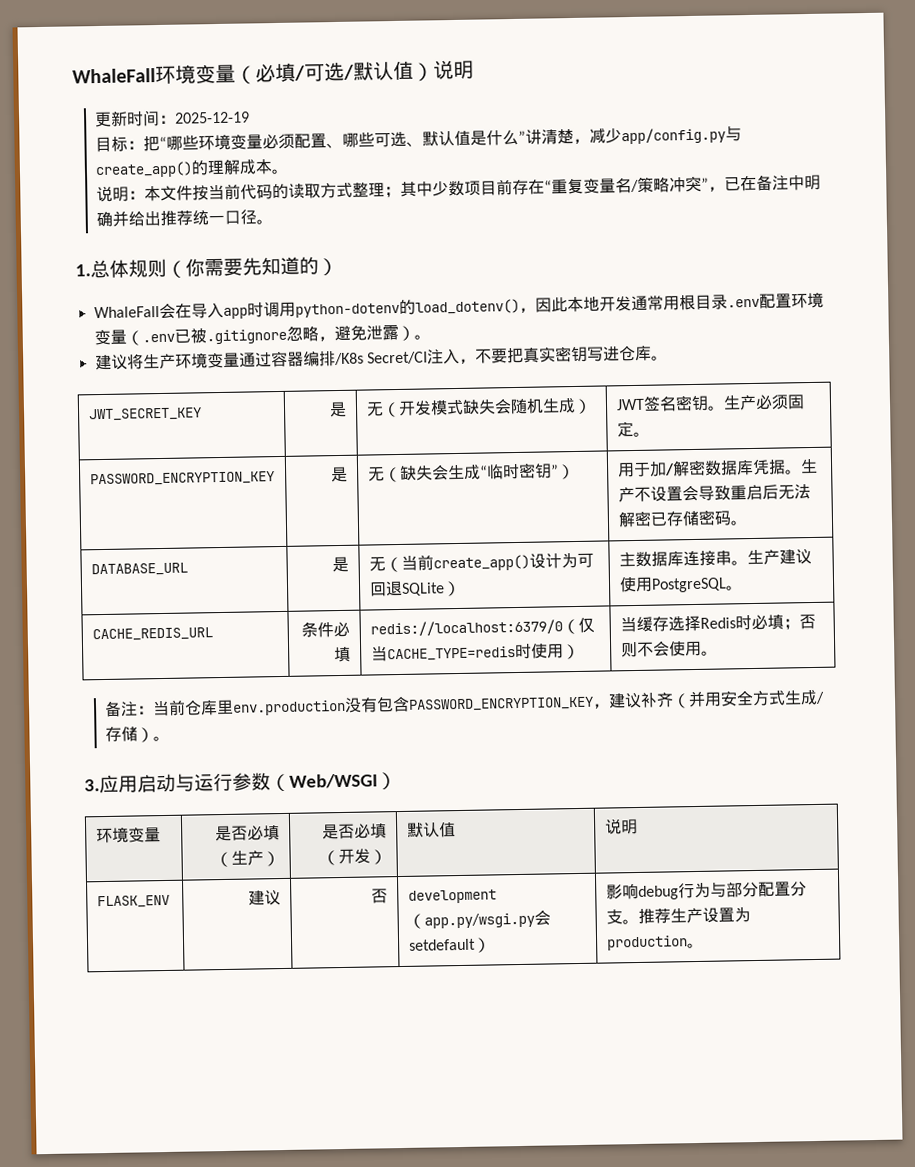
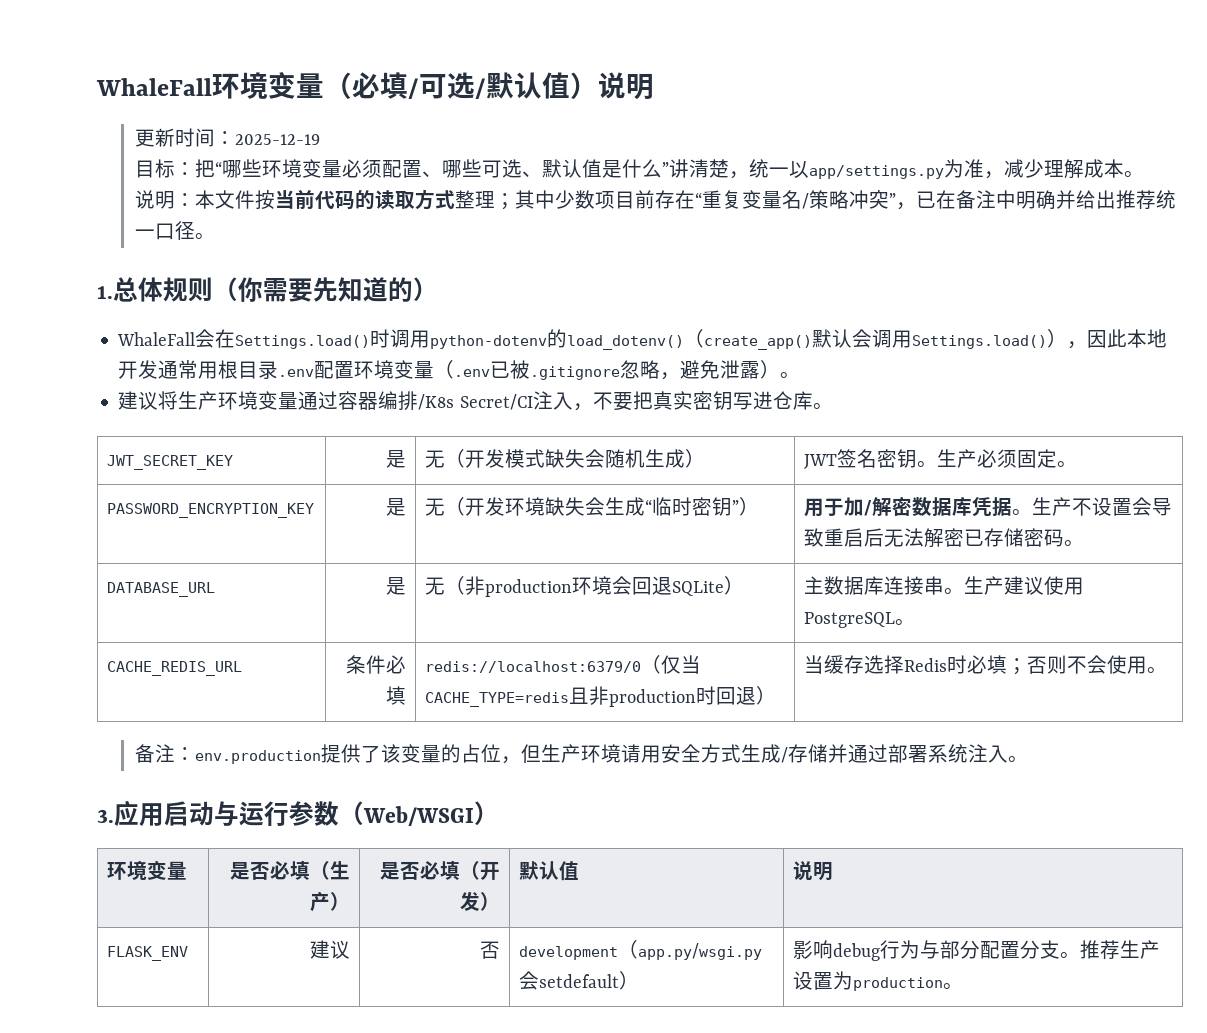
- 目标：把“哪些环境变量必须配置、哪些可选、默认值是什么”讲清楚，减少app/config.py与create_app()的理解成本。
+ 目标：把“哪些环境变量必须配置、哪些可选、默认值是什么”讲清楚，统一以app/settings.py为准，减少理解成本。
- WhaleFall会在导入app时调用python-dotenv的load_dotenv()，因此本地开发通常用根目录.env配置环境变量（.env已被.gitignore忽略，避免泄露）。
+ WhaleFall会在Settings.load()时调用python-dotenv的load_dotenv()（create_app()默认会调用Settings.load()），因此本地开发通常用根目录.env配置环境变量（.env已被.gitignore忽略，避免泄露）。
- PASSWORD_ENCRYPTION_KEY | 是 | 无（缺失会生成“临时密钥”） | 用于加/解密数据库凭据。生产不设置会导致重启后无法解密已存储密码。
+ PASSWORD_ENCRYPTION_KEY | 是 | 无（开发环境缺失会生成“临时密钥”） | 用于加/解密数据库凭据。生产不设置会导致重启后无法解密已存储密码。
- DATABASE_URL | 是 | 无（当前create_app()设计为可回退SQLite） | 主数据库连接串。生产建议使用PostgreSQL。
+ DATABASE_URL | 是 | 无（非production环境会回退SQLite） | 主数据库连接串。生产建议使用PostgreSQL。
- CACHE_REDIS_URL | 条件必填 | redis://localhost:6379/0（仅当CACHE_TYPE=redis时使用） | 当缓存选择Redis时必填；否则不会使用。
+ CACHE_REDIS_URL | 条件必填 | redis://localhost:6379/0（仅当CACHE_TYPE=redis且非production时回退） | 当缓存选择Redis时必填；否则不会使用。
- 备注：当前仓库里env.production没有包含PASSWORD_ENCRYPTION_KEY，建议补齐（并用安全方式生成/存储）。
+ 备注：env.production提供了该变量的占位，但生产环境请用安全方式生成/存储并通过部署系统注入。

